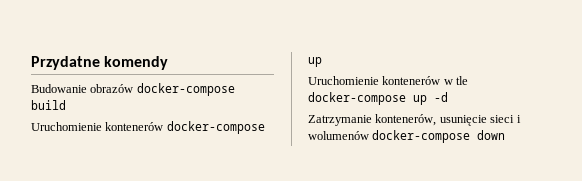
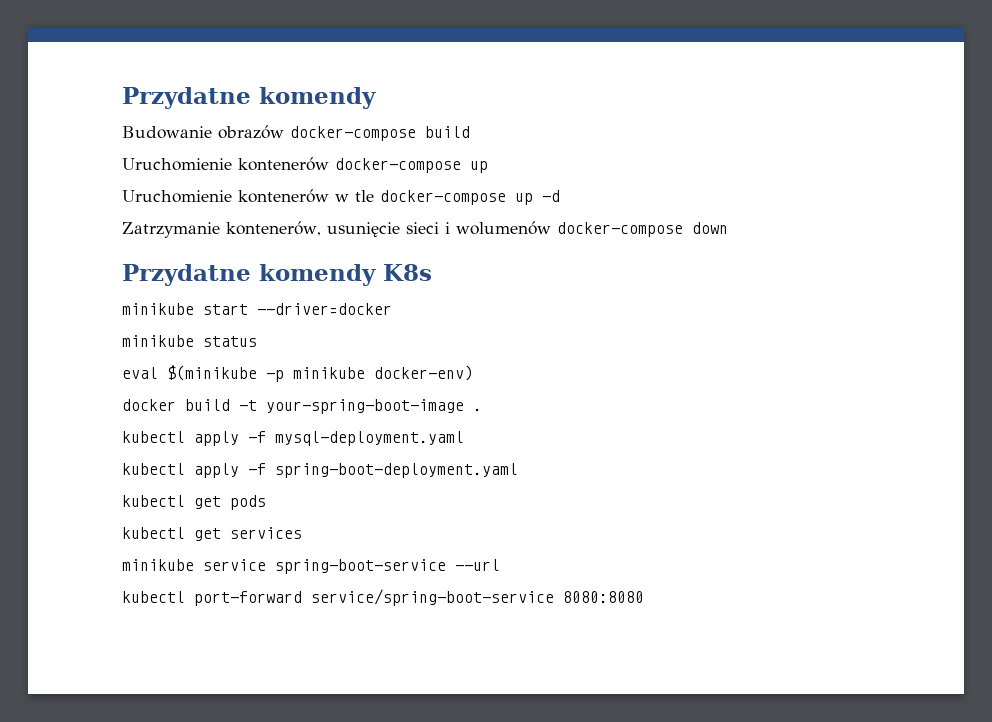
+ Przydatne komendy K8s
+ minikube start --driver=docker
+ minikube status
+ eval $(minikube -p minikube docker-env)
+ docker build -t your-spring-boot-image .
+ kubectl apply -f mysql-deployment.yaml
+ kubectl apply -f spring-boot-deployment.yaml
+ kubectl get pods
+ kubectl get services
+ minikube service spring-boot-service --url
+ kubectl port-forward service/spring-boot-service 8080:8080

